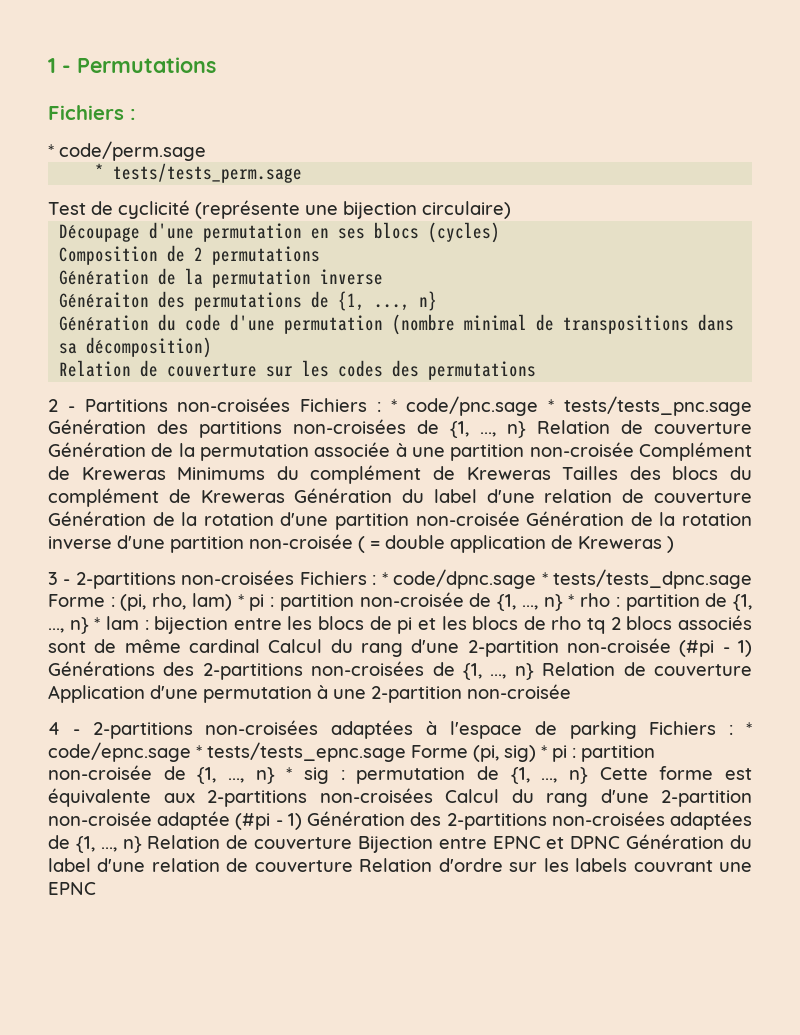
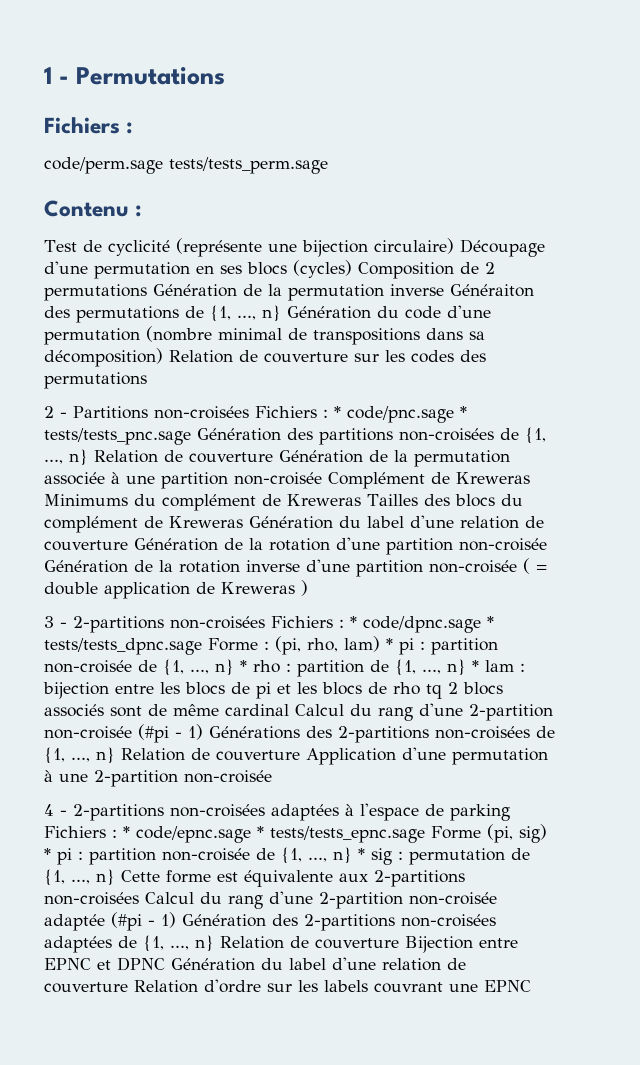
- * code/perm.sage
- * tests/tests_perm.sage
+ code/perm.sage tests/tests_perm.sage
+ Contenu :
- Test de cyclicité (représente une bijection circulaire)
- Découpage d'une permutation en ses blocs (cycles)
- Composition de 2 permutations
- Génération de la permutation inverse
- Généraiton des permutations de {1, ..., n}
- Génération du code d'une permutation (nombre minimal de transpositions dans sa décomposition)
- Relation de couverture sur les codes des permutations
+ Test de cyclicité (représente une bijection circulaire) Découpage d'une permutation en ses blocs (cycles) Composition de 2 permutations Génération de la permutation inverse Généraiton des permutations de {1, ..., n} Génération du code d'une permutation (nombre minimal de transpositions dans sa décomposition) Relation de couverture sur les codes des permutations

